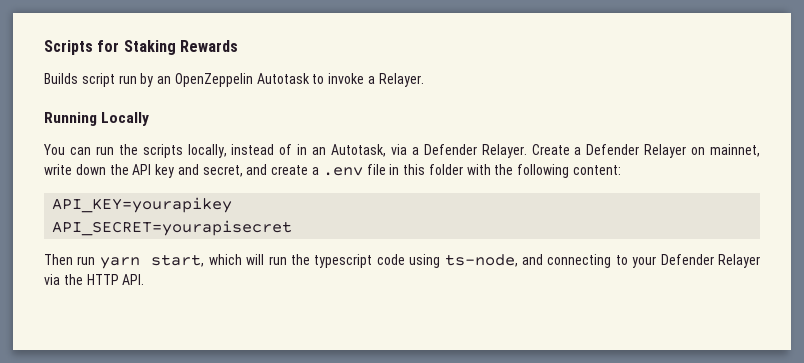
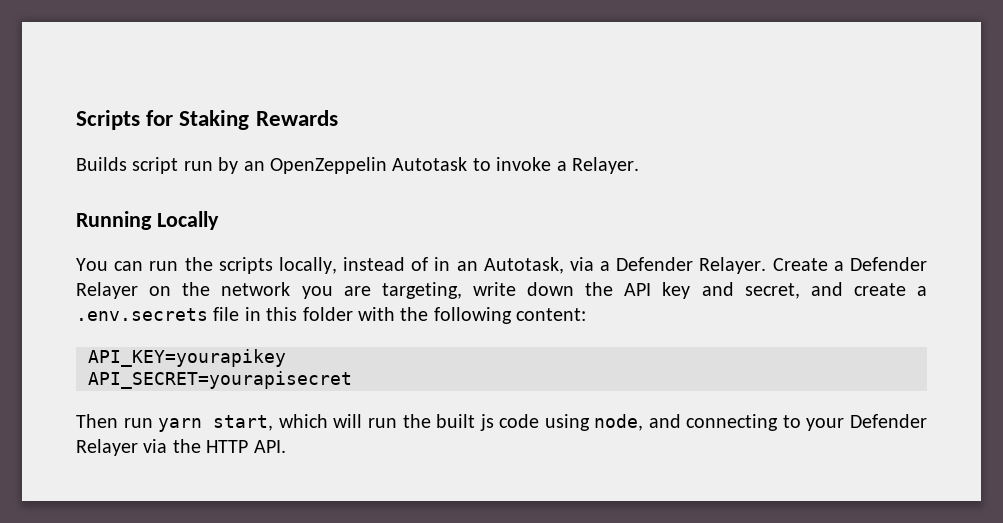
- Create a Defender Relayer on mainnet, write down the API key and secret, and create a .env file in this folder with the following content:
+ Create a Defender Relayer on the network you are targeting, write down the API key and secret, and create a .env.secrets file in this folder with the following content:
- Then run yarn start, which will run the typescript code using ts-node, and connecting to your Defender Relayer via the HTTP API.
+ Then run yarn start, which will run the built js code using node, and connecting to your Defender Relayer via the HTTP API.

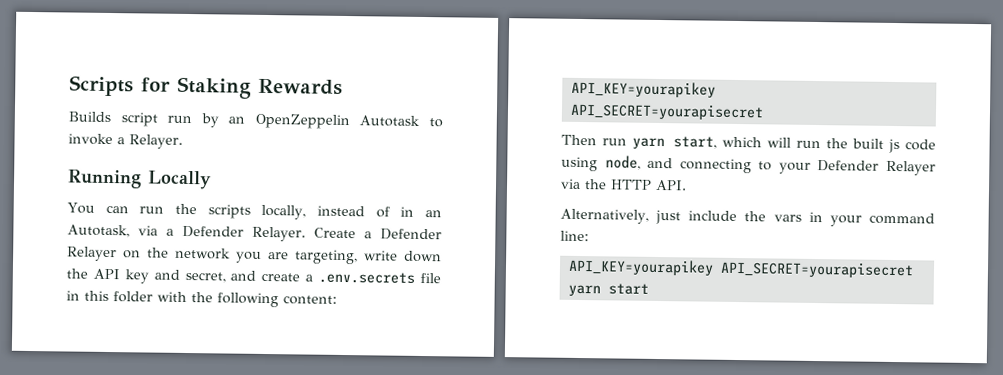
+ Alternatively, just include the vars in your command line:
+ API_KEY=yourapikey API_SECRET=yourapisecret yarn start

